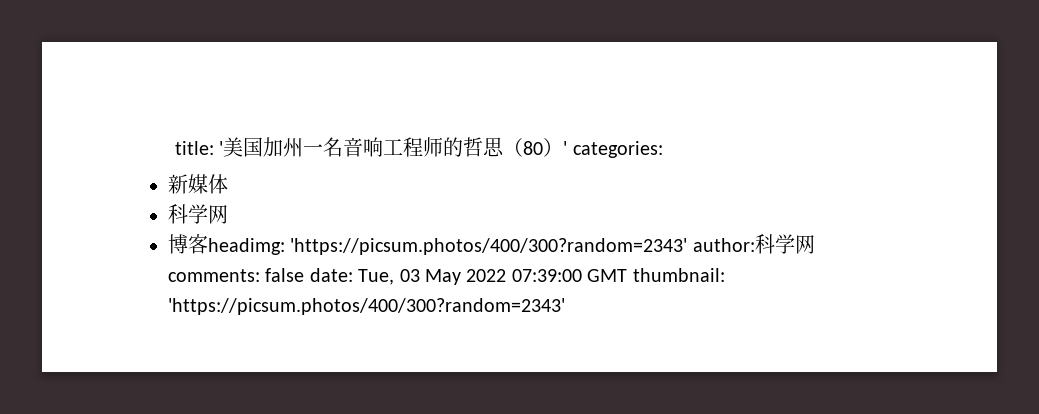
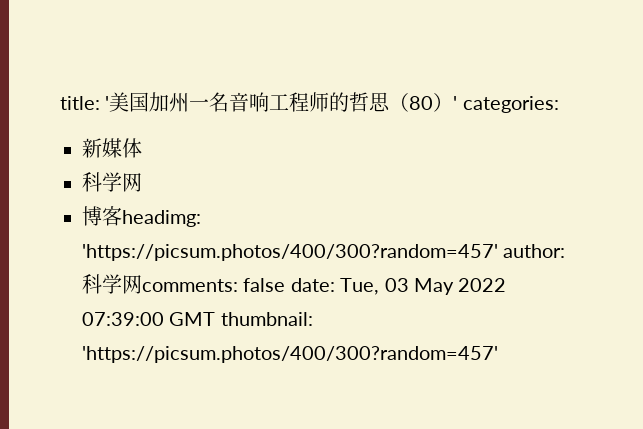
- 博客headimg: 'https://picsum.photos/400/300?random=2343' author:科学网comments: false date: Tue, 03 May 2022 07:39:00 GMT thumbnail: 'https://picsum.photos/400/300?random=2343'
+ 博客headimg: 'https://picsum.photos/400/300?random=457' author:科学网comments: false date: Tue, 03 May 2022 07:39:00 GMT thumbnail: 'https://picsum.photos/400/300?random=457'

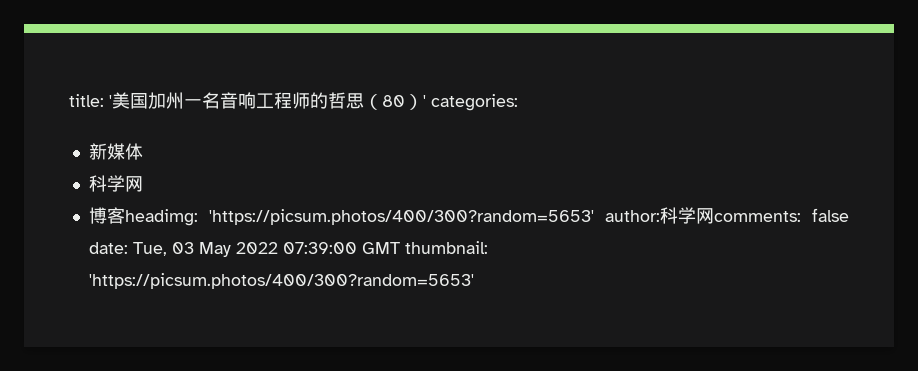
- 博客headimg: 'https://picsum.photos/400/300?random=457' author:科学网comments: false date: Tue, 03 May 2022 07:39:00 GMT thumbnail: 'https://picsum.photos/400/300?random=457'
+ 博客headimg: 'https://picsum.photos/400/300?random=5653' author:科学网comments: false date: Tue, 03 May 2022 07:39:00 GMT thumbnail: 'https://picsum.photos/400/300?random=5653'

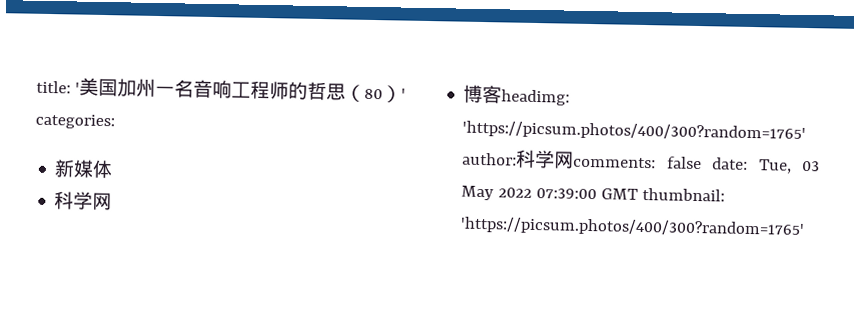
- 博客headimg: 'https://picsum.photos/400/300?random=5653' author:科学网comments: false date: Tue, 03 May 2022 07:39:00 GMT thumbnail: 'https://picsum.photos/400/300?random=5653'
+ 博客headimg: 'https://picsum.photos/400/300?random=1765' author:科学网comments: false date: Tue, 03 May 2022 07:39:00 GMT thumbnail: 'https://picsum.photos/400/300?random=1765'

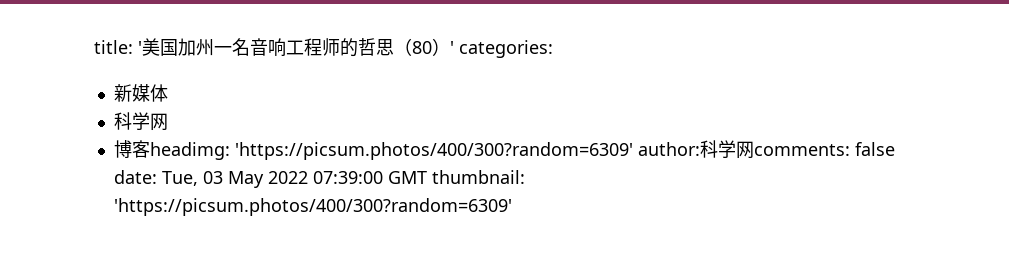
- 博客headimg: 'https://picsum.photos/400/300?random=1765' author:科学网comments: false date: Tue, 03 May 2022 07:39:00 GMT thumbnail: 'https://picsum.photos/400/300?random=1765'
+ 博客headimg: 'https://picsum.photos/400/300?random=6309' author:科学网comments: false date: Tue, 03 May 2022 07:39:00 GMT thumbnail: 'https://picsum.photos/400/300?random=6309'

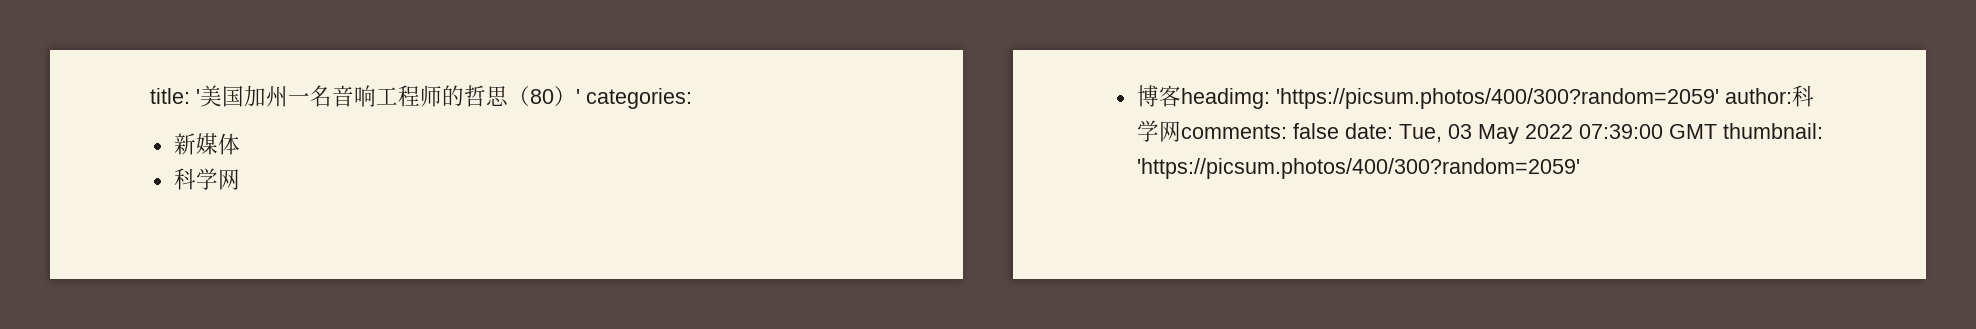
- 博客headimg: 'https://picsum.photos/400/300?random=6309' author:科学网comments: false date: Tue, 03 May 2022 07:39:00 GMT thumbnail: 'https://picsum.photos/400/300?random=6309'
+ 博客headimg: 'https://picsum.photos/400/300?random=2059' author:科学网comments: false date: Tue, 03 May 2022 07:39:00 GMT thumbnail: 'https://picsum.photos/400/300?random=2059'

